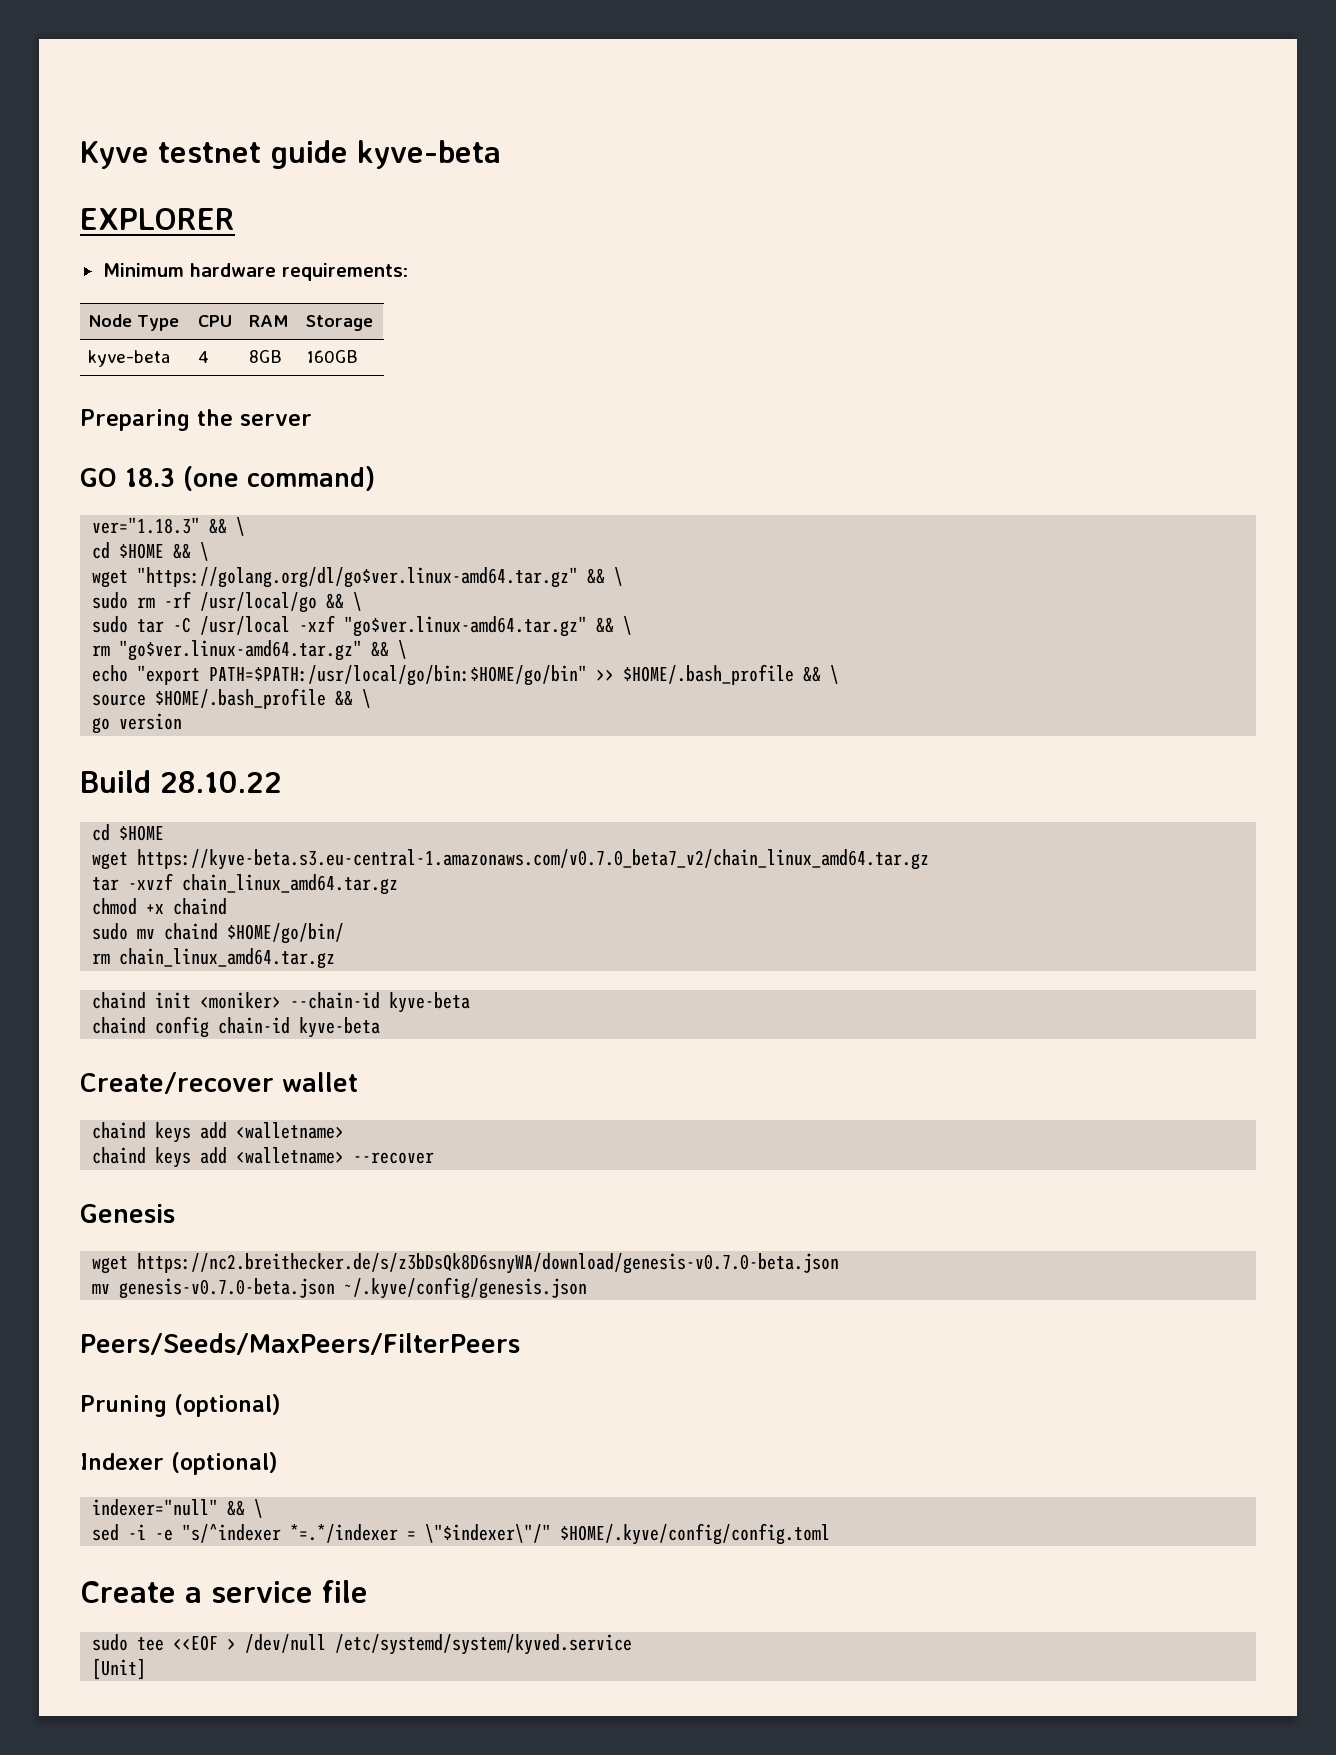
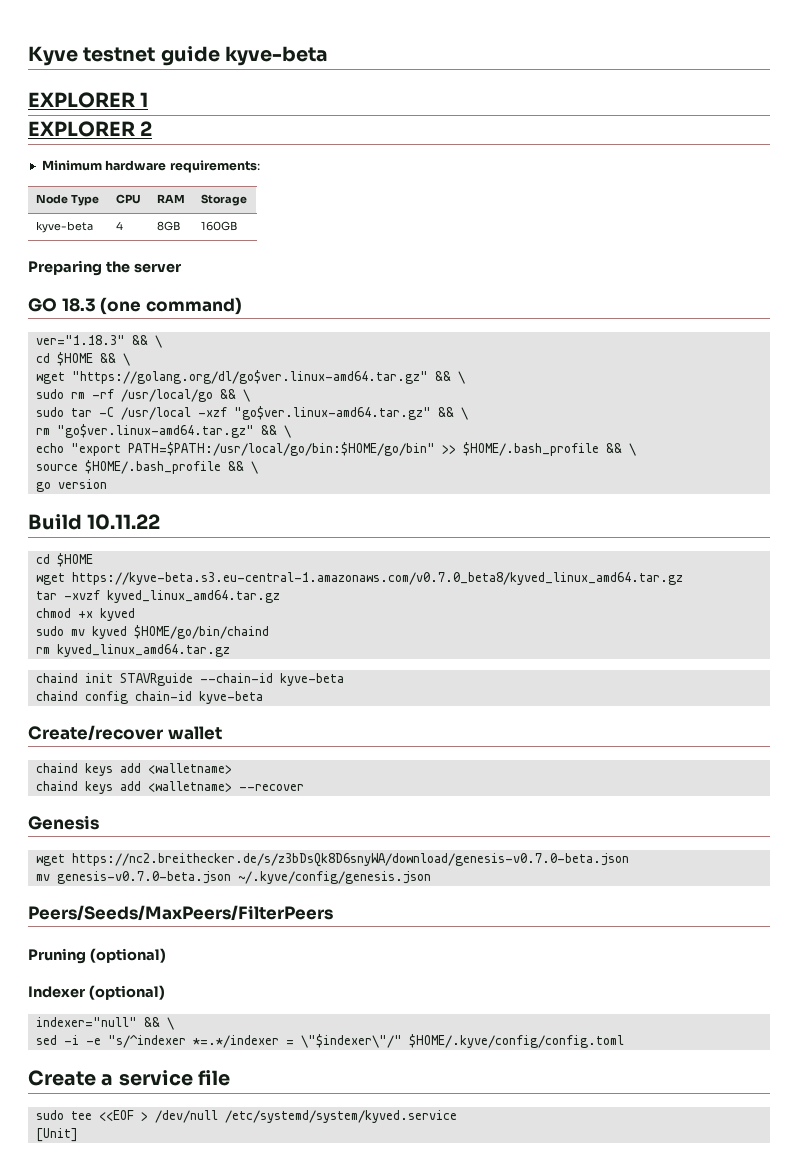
- EXPLORER
+ EXPLORER 1
+ EXPLORER 2
- Build 28.10.22
+ Build 10.11.22
- wget https://kyve-beta.s3.eu-central-1.amazonaws.com/v0.7.0_beta7_v2/chain_linux_amd64.tar.gz
+ wget https://kyve-beta.s3.eu-central-1.amazonaws.com/v0.7.0_beta8/kyved_linux_amd64.tar.gz
- tar -xvzf chain_linux_amd64.tar.gz
+ tar -xvzf kyved_linux_amd64.tar.gz
- chmod +x chaind
+ chmod +x kyved
- sudo mv chaind $HOME/go/bin/
- rm chain_linux_amd64.tar.gz
+ sudo mv kyved $HOME/go/bin/chaind
+ rm kyved_linux_amd64.tar.gz
- chaind init <moniker> --chain-id kyve-beta
+ chaind init STAVRguide --chain-id kyve-beta

